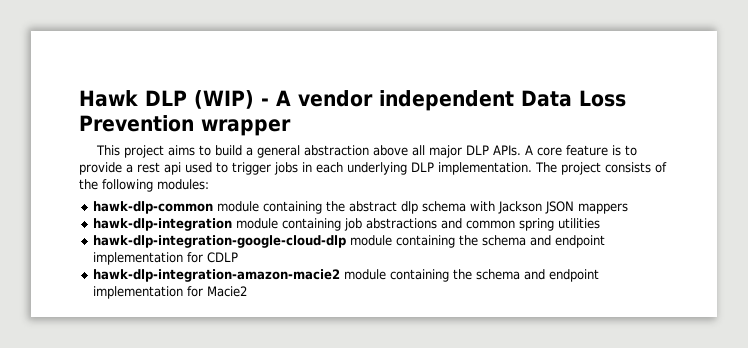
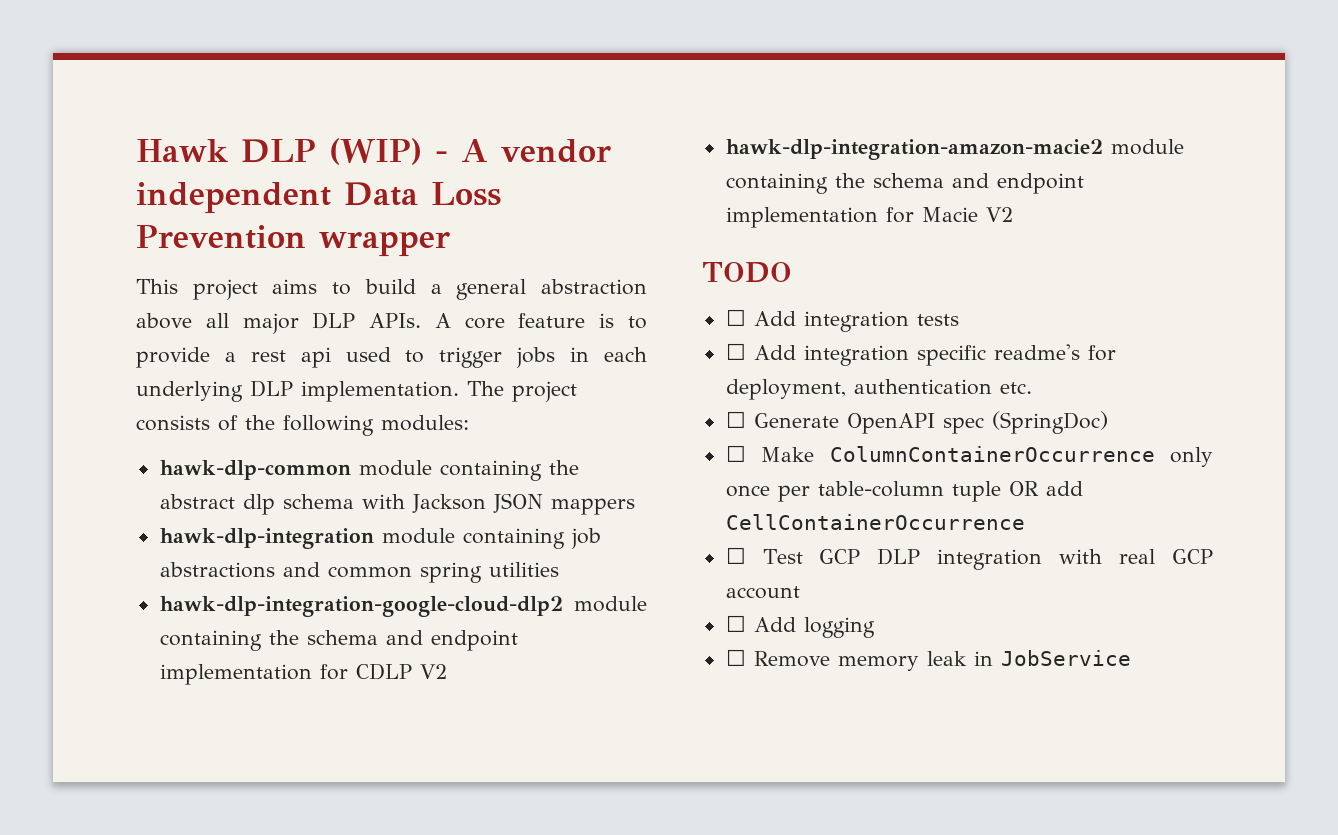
- hawk-dlp-integration-google-cloud-dlp module containing the schema and endpoint implementation for CDLP
+ hawk-dlp-integration-google-cloud-dlp2 module containing the schema and endpoint implementation for CDLP V2
- hawk-dlp-integration-amazon-macie2 module containing the schema and endpoint implementation for Macie2
+ hawk-dlp-integration-amazon-macie2 module containing the schema and endpoint implementation for Macie V2
+ TODO
+ ☐ Add integration tests
+ ☐ Add integration specific readme's for deployment, authentication etc.
+ ☐ Generate OpenAPI spec (SpringDoc)
+ ☐ Make ColumnContainerOccurrence only once per table-column tuple OR add CellContainerOccurrence
+ ☐ Test GCP DLP integration with real GCP account
+ ☐ Add logging
+ ☐ Remove memory leak in JobService

